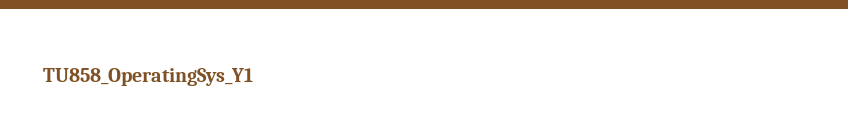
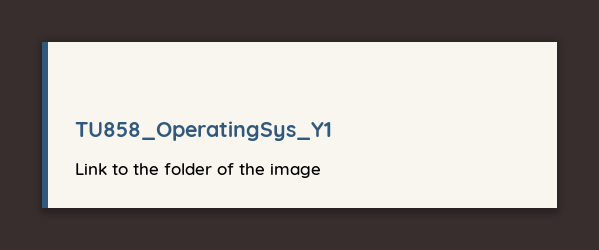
+ Link to the folder of the image

